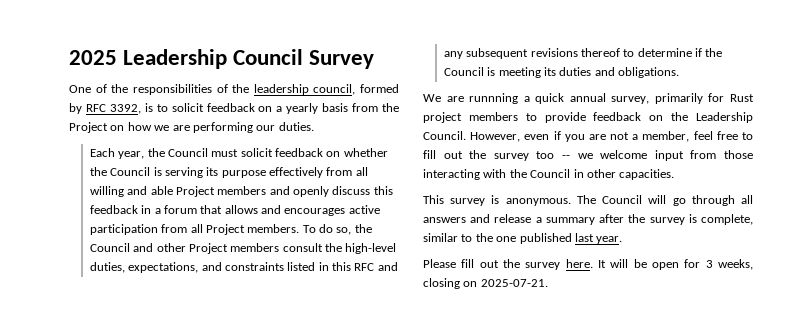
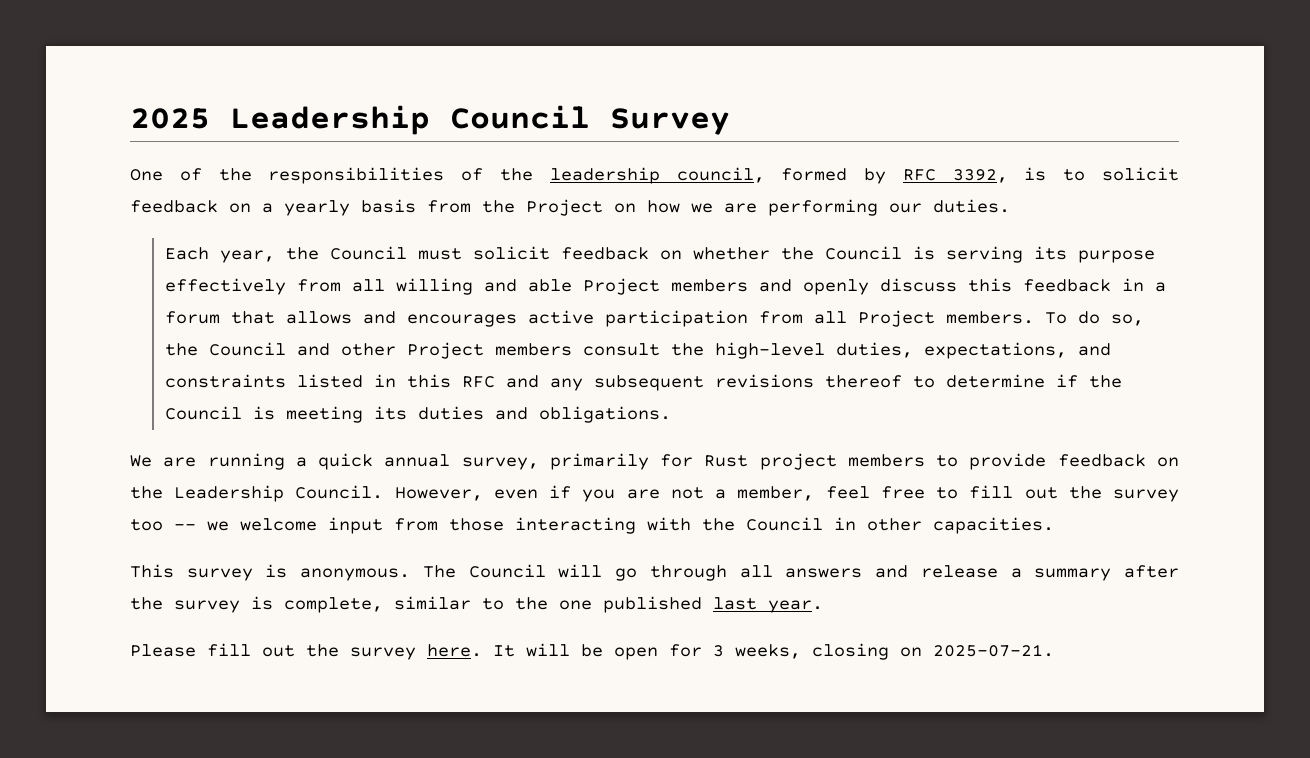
- We are runnning a quick annual survey, primarily for Rust project members to provide feedback on the Leadership Council.
+ We are running a quick annual survey, primarily for Rust project members to provide feedback on the Leadership Council.

